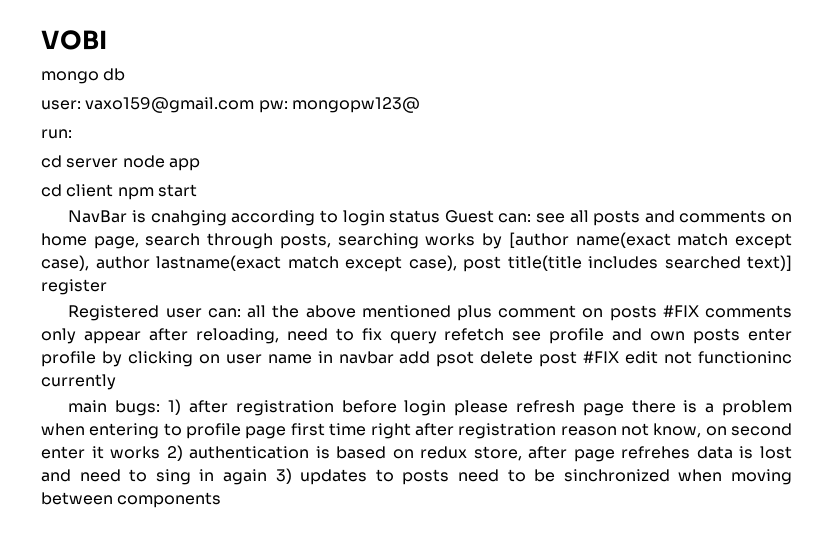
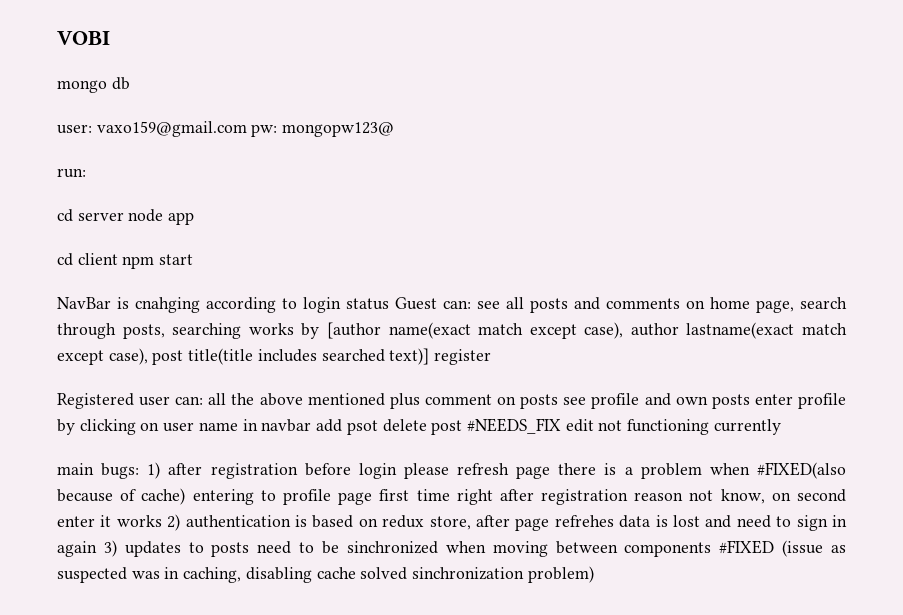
- Registered user can: all the above mentioned plus comment on posts #FIX comments only appear after reloading, need to fix query refetch see profile and own posts enter profile by clicking on user name in navbar add psot delete post #FIX edit not functioninc currently
+ Registered user can: all the above mentioned plus comment on posts see profile and own posts enter profile by clicking on user name in navbar add psot delete post #NEEDS_FIX edit not functioning currently
- 1) after registration before login please refresh page there is a problem when entering to profile page first time right after registration reason not know, on second enter it works 2) authentication is based on redux store, after page refrehes data is lost and need to sing in again 3) updates to posts need to be sinchronized when moving between components
+ 1) after registration before login please refresh page there is a problem when #FIXED(also because of cache) entering to profile page first time right after registration reason not know, on second enter it works 2) authentication is based on redux store, after page refrehes data is lost and need to sign in again 3) updates to posts need to be sinchronized when moving between components #FIXED (issue as suspected was in caching, disabling cache solved sinchronization problem)

